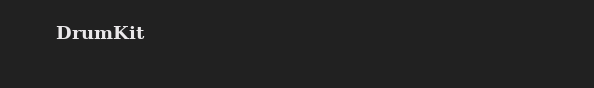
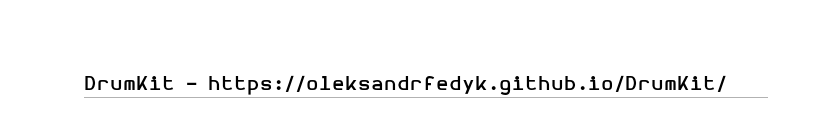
- DrumKit
+ DrumKit - https://oleksandrfedyk.github.io/DrumKit/

